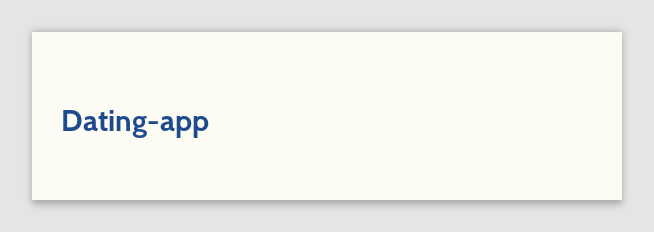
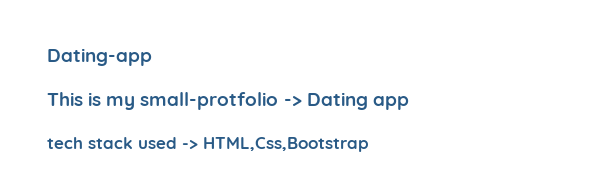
+ This is my small-protfolio -> Dating app
+ tech stack used -> HTML,Css,Bootstrap

